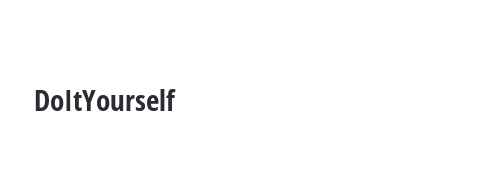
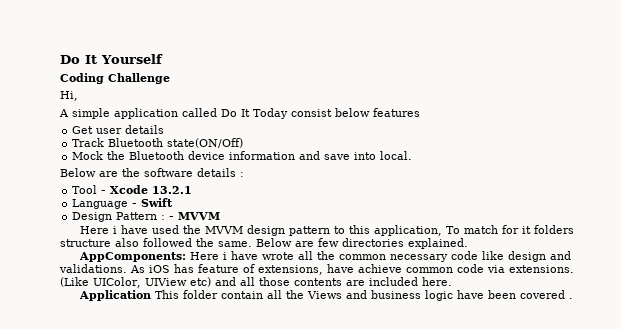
- DoItYourself
+ Do It Yourself
+ Coding Challenge
+ Hi,
+ A simple application called Do It Today consist below features
+ Get user details
+ Track Bluetooth state(ON/Off)
+ Mock the Bluetooth device information and save into local.
+ Below are the software details :
+ Tool - Xcode 13.2.1
+ Language - Swift
+ Design Pattern : - MVVM
+ Here i have used the MVVM design pattern to this application, To match for it folders structure also followed the same. Below are few directories explained.
+ AppComponents: Here i have wrote all the common necessary code like design and validations. As iOS has feature of extensions, have achieve common code via extensions. (Like UIColor, UIView etc) and all those contents are included here.
+ Application This folder contain all the Views and business logic have been covered .

